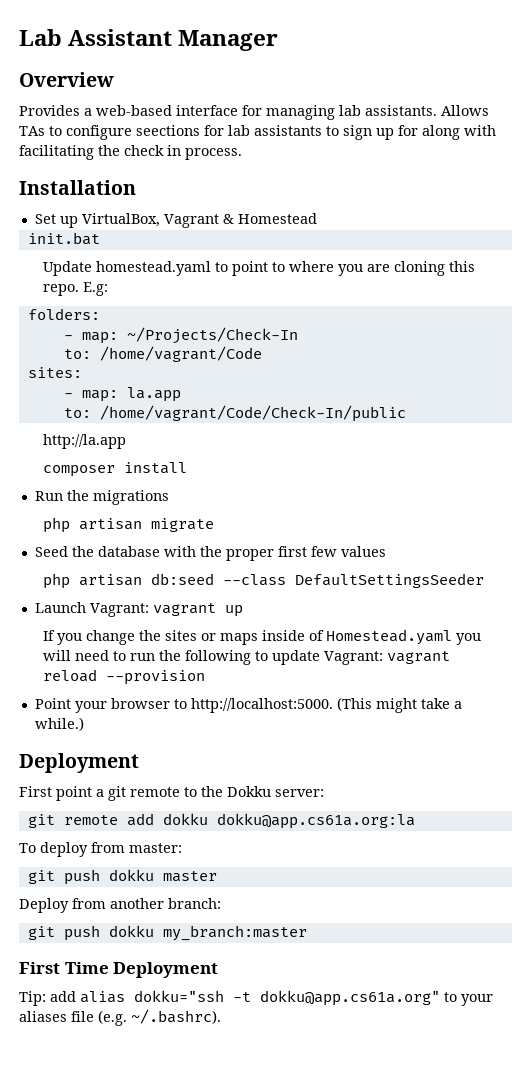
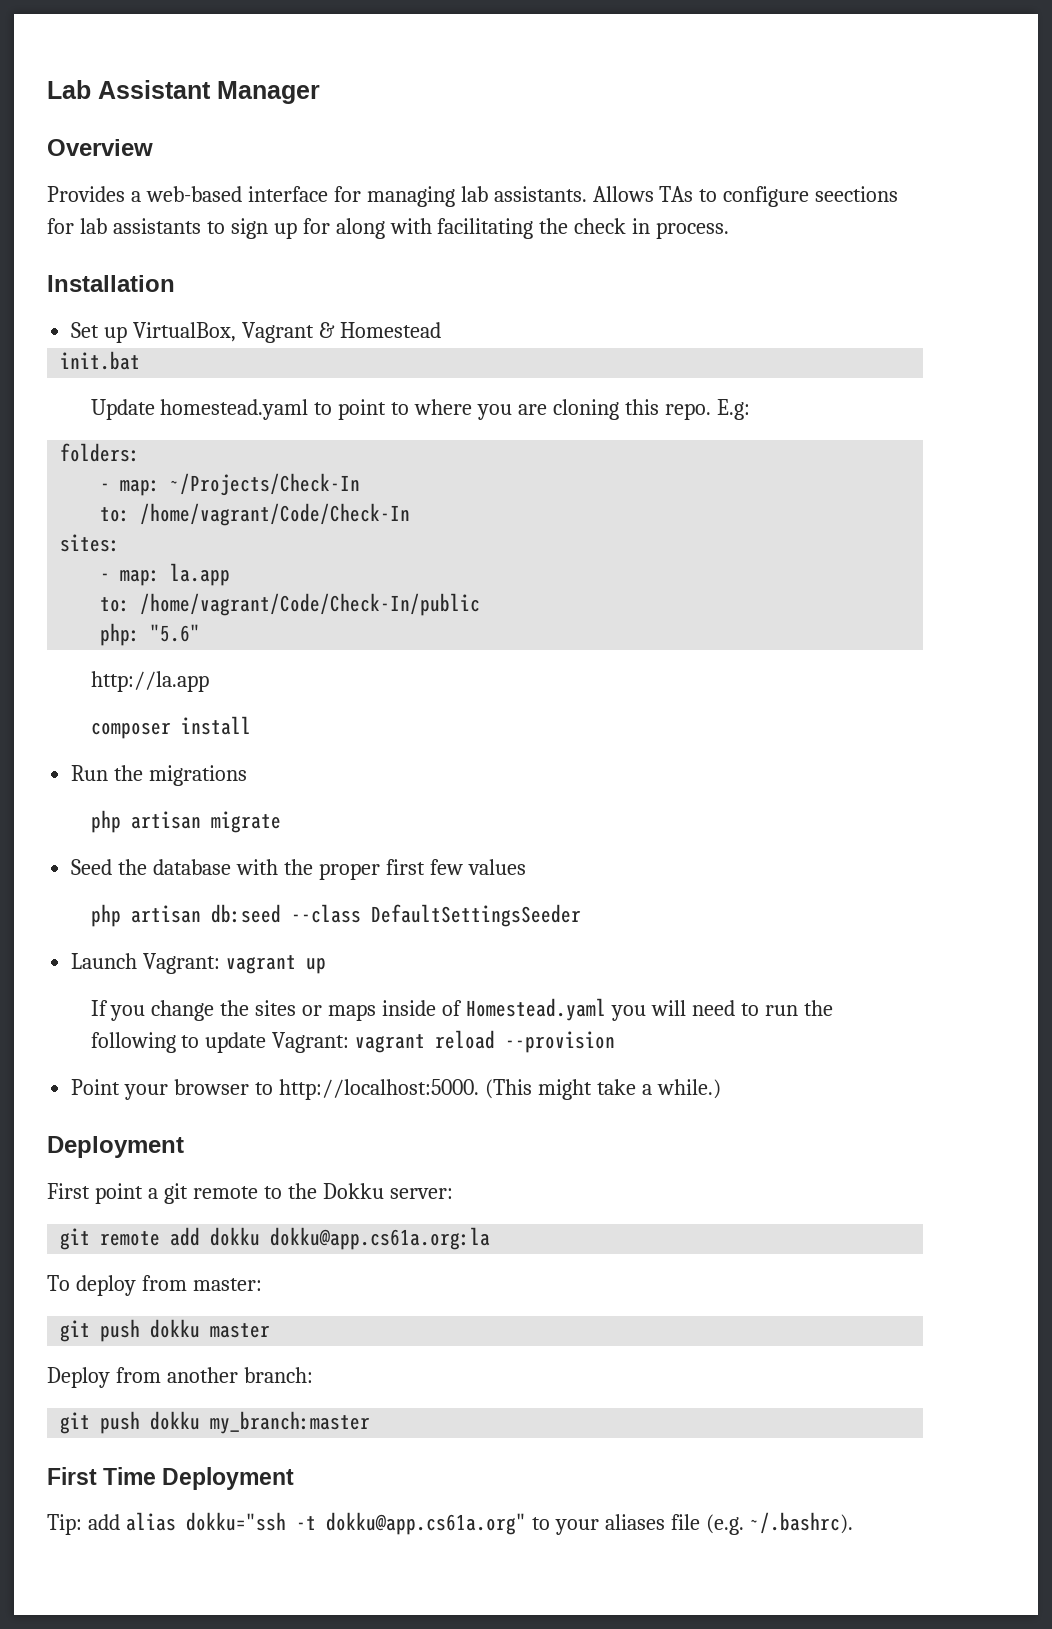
- to: /home/vagrant/Code
+ to: /home/vagrant/Code/Check-In
+ php: "5.6"

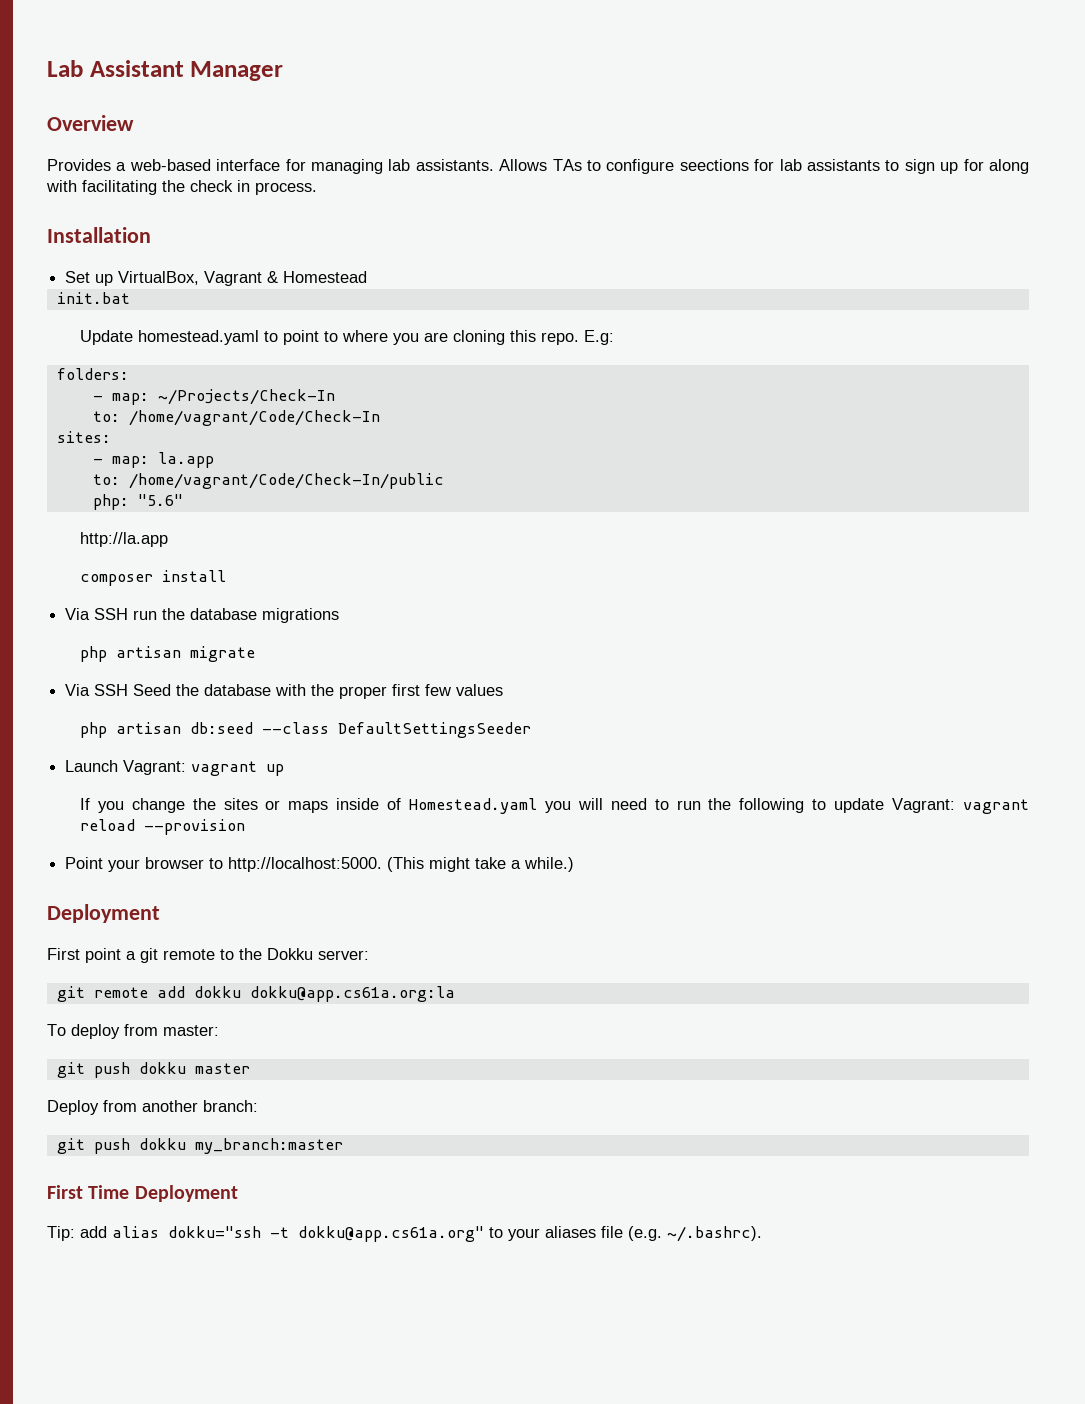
- Run the migrations
+ Via SSH run the database migrations
- Seed the database with the proper first few values
+ Via SSH Seed the database with the proper first few values

